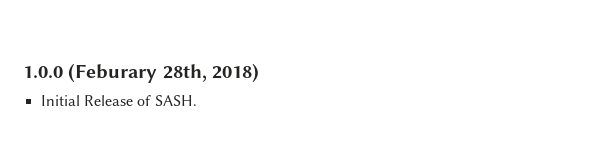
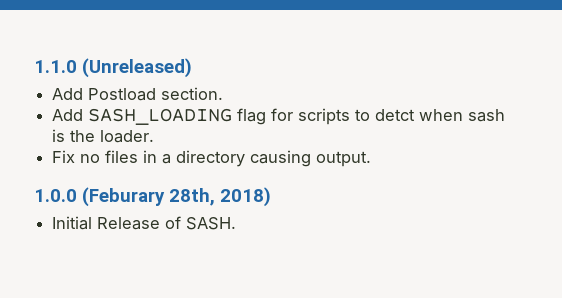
+ 1.1.0 (Unreleased)
+ Add Postload section.
+ Add SASH_LOADING flag for scripts to detct when sash is the loader.
+ Fix no files in a directory causing output.

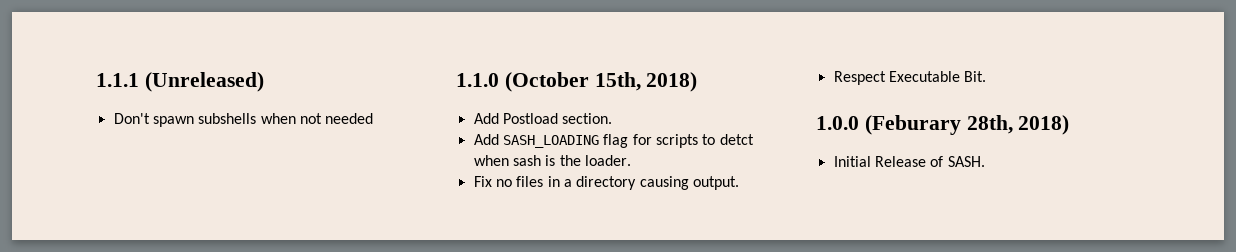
- 1.1.0 (Unreleased)
+ 1.1.1 (Unreleased)
+ Don't spawn subshells when not needed
+ 1.1.0 (October 15th, 2018)
+ Respect Executable Bit.

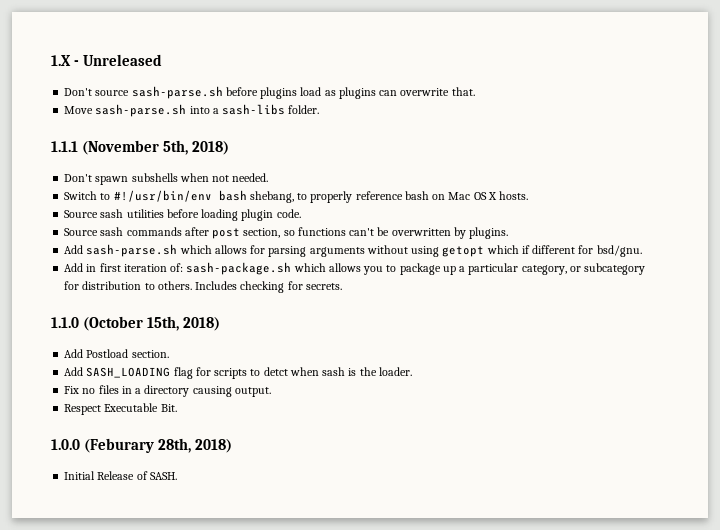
- 1.1.1 (Unreleased)
+ 1.X - Unreleased
+ Don't source sash-parse.sh before plugins load as plugins can overwrite that.
+ Move sash-parse.sh into a sash-libs folder.
+ 1.1.1 (November 5th, 2018)
- Don't spawn subshells when not needed
+ Don't spawn subshells when not needed.
+ Switch to #!/usr/bin/env bash shebang, to properly reference bash on Mac OS X hosts.
+ Source sash utilities before loading plugin code.
+ Source sash commands after post section, so functions can't be overwritten by plugins.
+ Add sash-parse.sh which allows for parsing arguments without using getopt which if different for bsd/gnu.
+ Add in first iteration of: sash-package.sh which allows you to package up a particular category, or subcategory for distribution to others. Includes checking for secrets.

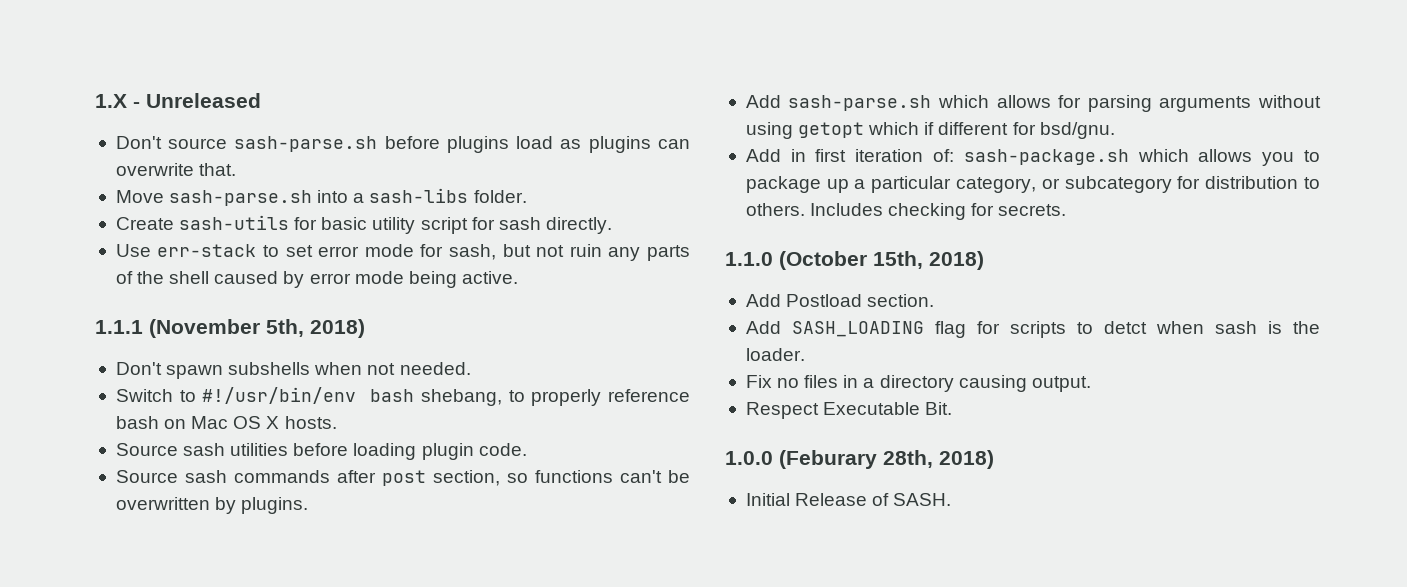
+ Create sash-utils for basic utility script for sash directly.
+ Use err-stack to set error mode for sash, but not ruin any parts of the shell caused by error mode being active.

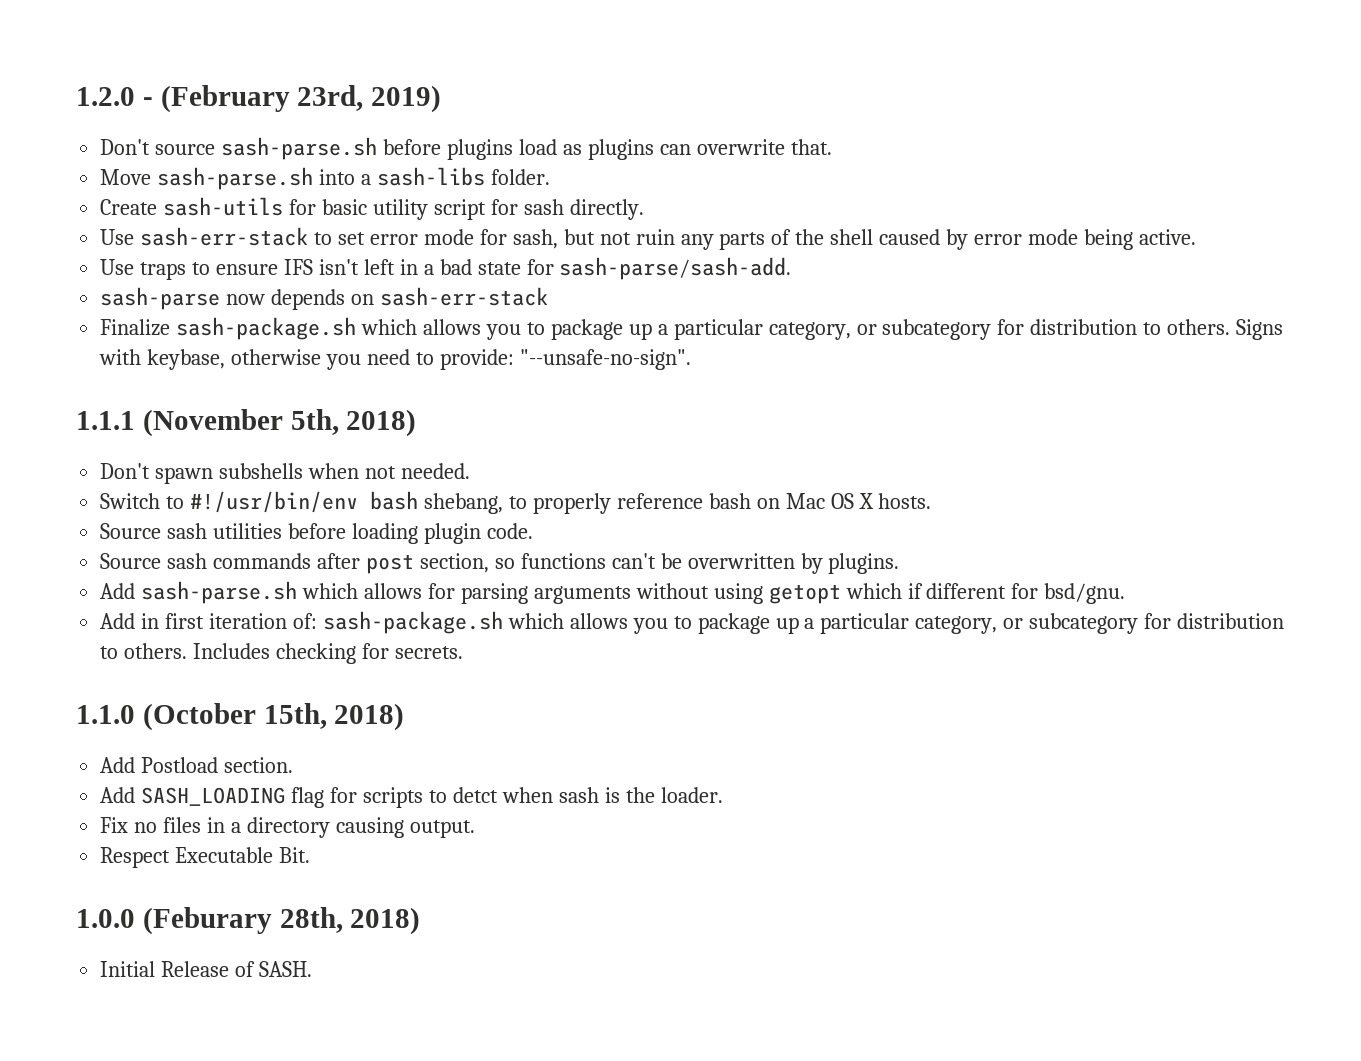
- 1.X - Unreleased
+ 1.2.0 - (February 23rd, 2019)
- Use err-stack to set error mode for sash, but not ruin any parts of the shell caused by error mode being active.
+ Use sash-err-stack to set error mode for sash, but not ruin any parts of the shell caused by error mode being active.
+ Use traps to ensure IFS isn't left in a bad state for sash-parse/sash-add.
+ sash-parse now depends on sash-err-stack
+ Finalize sash-package.sh which allows you to package up a particular category, or subcategory for distribution to others. Signs with keybase, otherwise you need to provide: "--unsafe-no-sign".

